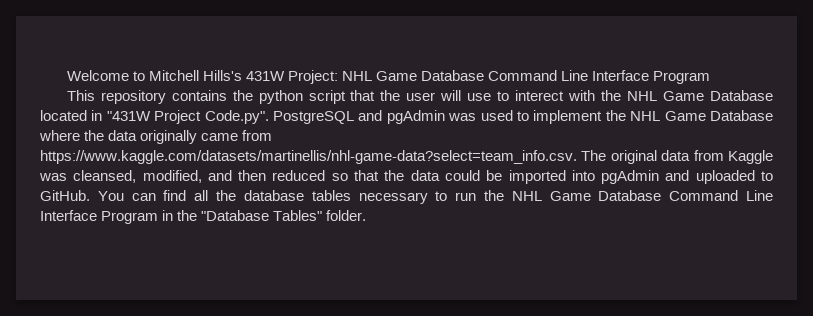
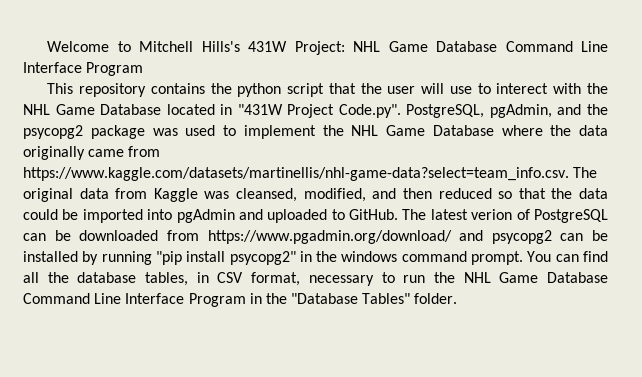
- This repository contains the python script that the user will use to interect with the NHL Game Database located in "431W Project Code.py". PostgreSQL and pgAdmin was used to implement the NHL Game Database where the data originally came from https://www.kaggle.com/datasets/martinellis/nhl-game-data?select=team_info.csv. The original data from Kaggle was cleansed, modified, and then reduced so that the data could be imported into pgAdmin and uploaded to GitHub.
+ This repository contains the python script that the user will use to interect with the NHL Game Database located in "431W Project Code.py". PostgreSQL, pgAdmin, and the psycopg2 package was used to implement the NHL Game Database where the data originally came from https://www.kaggle.com/datasets/martinellis/nhl-game-data?select=team_info.csv. The original data from Kaggle was cleansed, modified, and then reduced so that the data could be imported into pgAdmin and uploaded to GitHub.
+ The latest verion of PostgreSQL can be downloaded from https://www.pgadmin.org/download/ and psycopg2 can be installed by running "pip install psycopg2" in the windows command prompt.
- You can find all the database tables necessary to run the NHL Game Database Command Line Interface Program in the "Database Tables" folder.
+ You can find all the database tables, in CSV format, necessary to run the NHL Game Database Command Line Interface Program in the "Database Tables" folder.

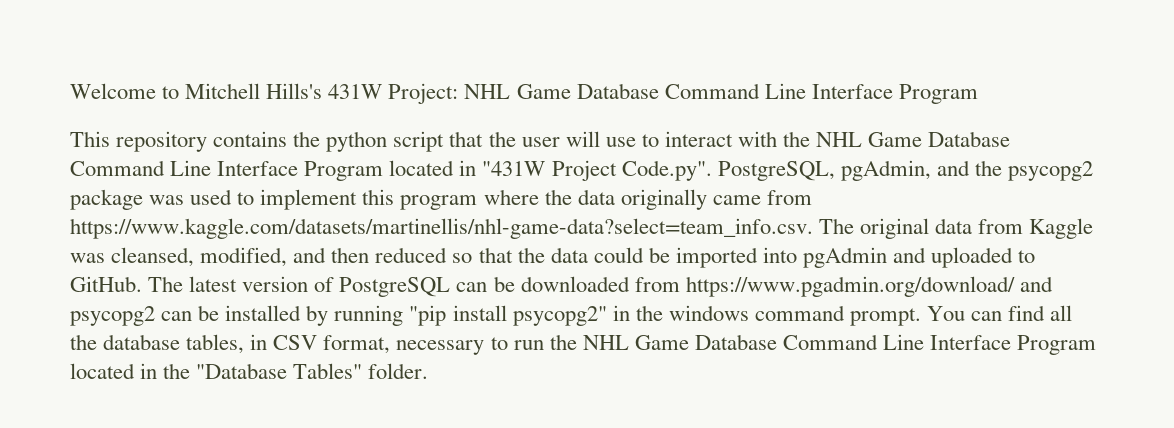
- This repository contains the python script that the user will use to interect with the NHL Game Database located in "431W Project Code.py". PostgreSQL, pgAdmin, and the psycopg2 package was used to implement the NHL Game Database where the data originally came from https://www.kaggle.com/datasets/martinellis/nhl-game-data?select=team_info.csv. The original data from Kaggle was cleansed, modified, and then reduced so that the data could be imported into pgAdmin and uploaded to GitHub.
+ This repository contains the python script that the user will use to interact with the NHL Game Database Command Line Interface Program located in "431W Project Code.py". PostgreSQL, pgAdmin, and the psycopg2 package was used to implement this program where the data originally came from https://www.kaggle.com/datasets/martinellis/nhl-game-data?select=team_info.csv. The original data from Kaggle was cleansed, modified, and then reduced so that the data could be imported into pgAdmin and uploaded to GitHub.
- The latest verion of PostgreSQL can be downloaded from https://www.pgadmin.org/download/ and psycopg2 can be installed by running "pip install psycopg2" in the windows command prompt.
+ The latest version of PostgreSQL can be downloaded from https://www.pgadmin.org/download/ and psycopg2 can be installed by running "pip install psycopg2" in the windows command prompt.
- You can find all the database tables, in CSV format, necessary to run the NHL Game Database Command Line Interface Program in the "Database Tables" folder.
+ You can find all the database tables, in CSV format, necessary to run the NHL Game Database Command Line Interface Program located in the "Database Tables" folder.

